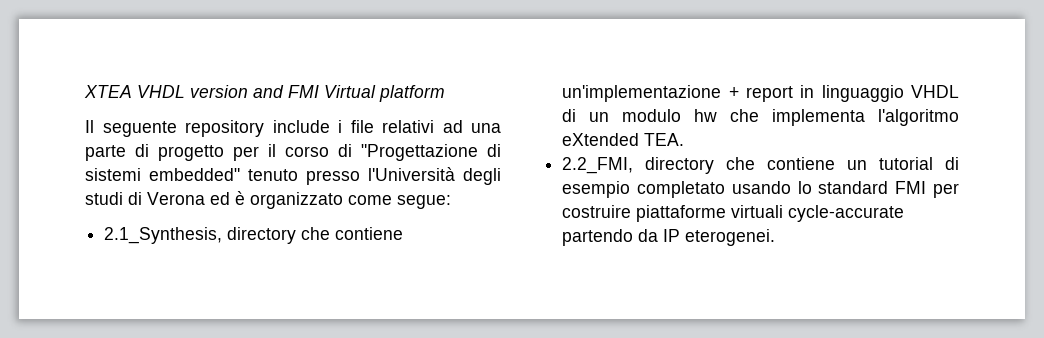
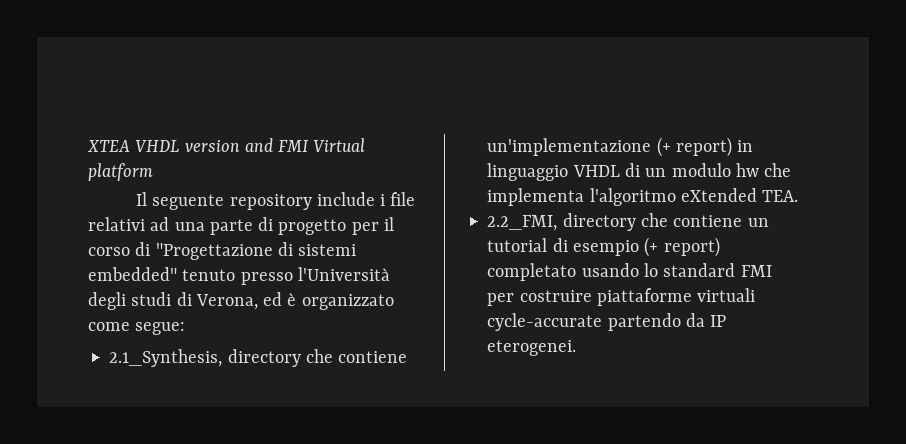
- Il seguente repository include i file relativi ad una parte di progetto per il corso di "Progettazione di sistemi embedded" tenuto presso l'Università degli studi di Verona ed è organizzato come segue:
+ Il seguente repository include i file relativi ad una parte di progetto per il corso di "Progettazione di sistemi embedded" tenuto presso l'Università degli studi di Verona, ed è organizzato come segue:
- 2.1_Synthesis, directory che contiene un'implementazione + report in linguaggio VHDL di un modulo hw che implementa l'algoritmo eXtended TEA.
+ 2.1_Synthesis, directory che contiene un'implementazione (+ report) in linguaggio VHDL di un modulo hw che implementa l'algoritmo eXtended TEA.
- 2.2_FMI, directory che contiene un tutorial di esempio completato usando lo standard FMI per costruire piattaforme virtuali cycle-accurate partendo da IP eterogenei.
+ 2.2_FMI, directory che contiene un tutorial di esempio (+ report) completato usando lo standard FMI per costruire piattaforme virtuali cycle-accurate partendo da IP eterogenei.

